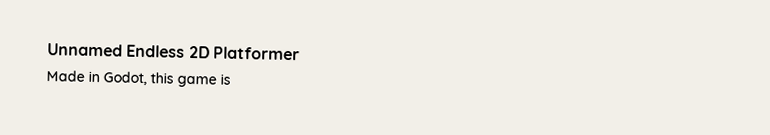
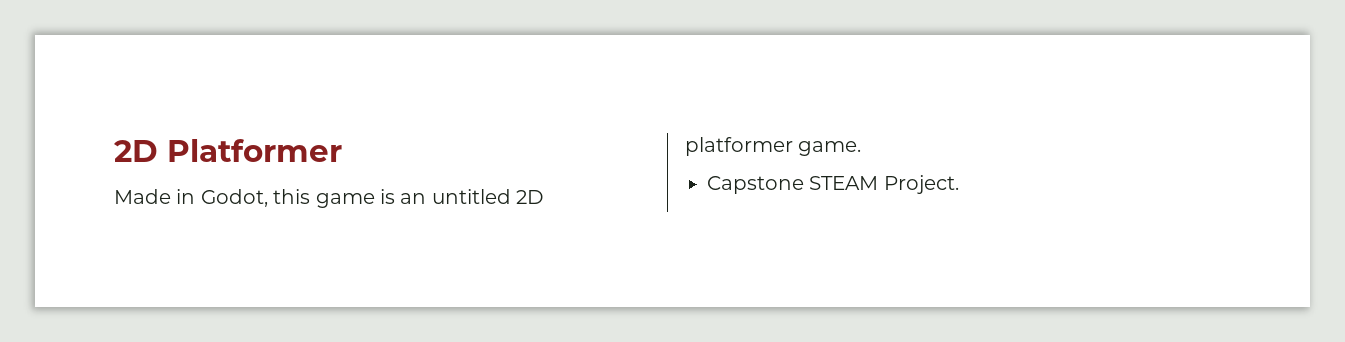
- Unnamed Endless 2D Platformer
+ 2D Platformer
- Made in Godot, this game is
+ Made in Godot, this game is an untitled 2D platformer game.
+ Capstone STEAM Project.

